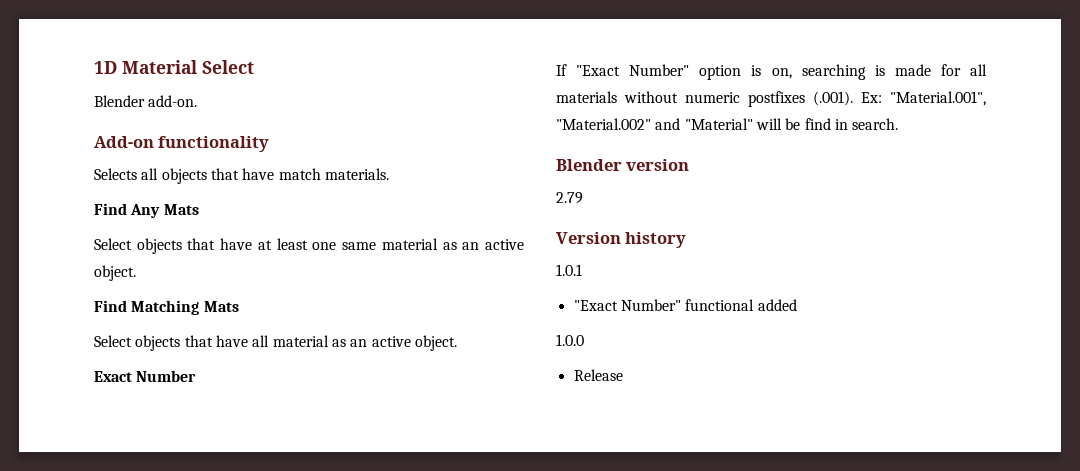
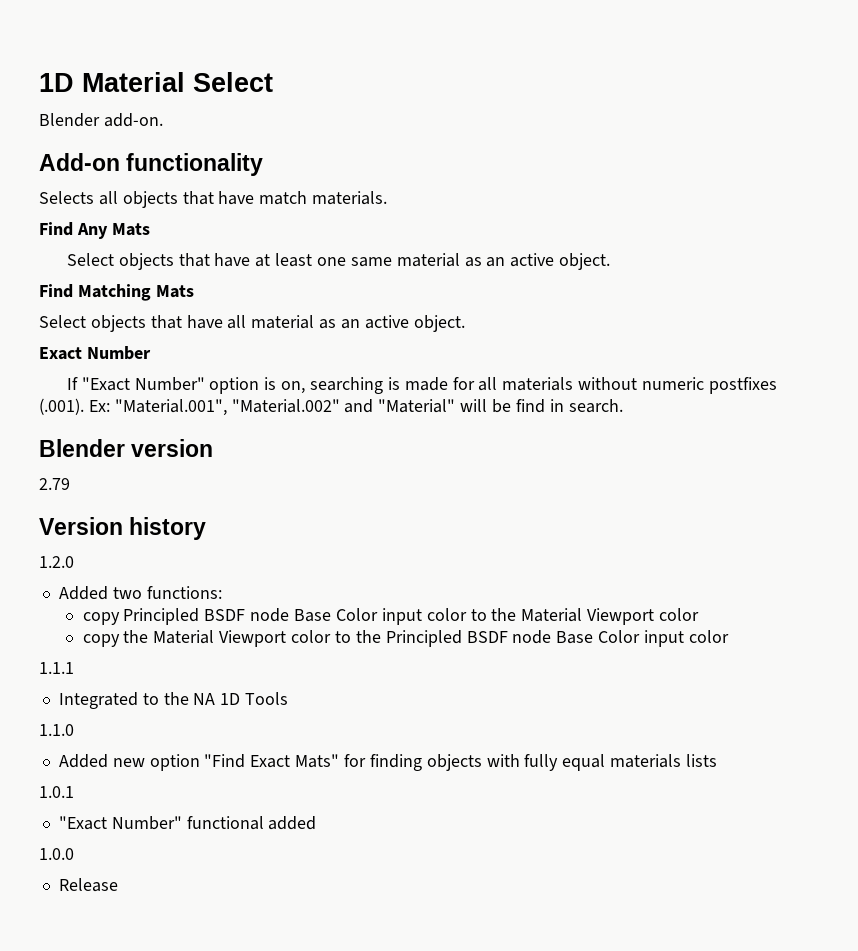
+ 1.2.0
+ Added two functions:
+ copy Principled BSDF node Base Color input color to the Material Viewport color
+ copy the Material Viewport color to the Principled BSDF node Base Color input color
+ 1.1.1
+ Integrated to the NA 1D Tools
+ 1.1.0
+ Added new option "Find Exact Mats" for finding objects with fully equal materials lists

